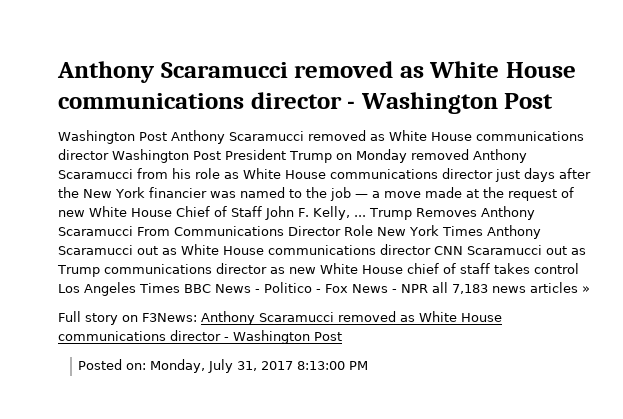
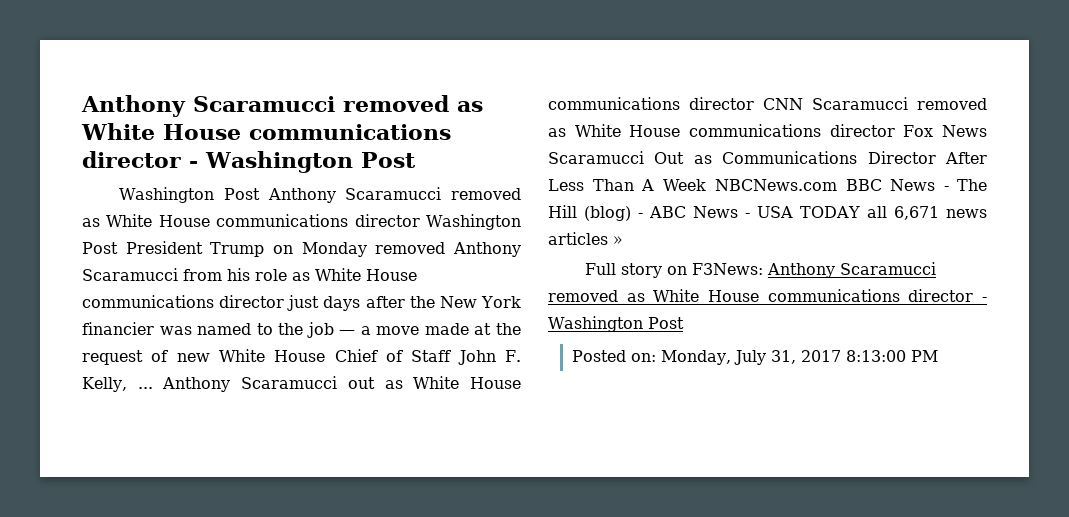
- Trump Removes Anthony Scaramucci From Communications Director Role New York Times Anthony Scaramucci out as White House communications director CNN Scaramucci out as Trump communications director as new White House chief of staff takes control Los Angeles Times BBC News - Politico - Fox News - NPR all 7,183 news articles »
+ Anthony Scaramucci out as White House communications director CNN Scaramucci removed as White House communications director Fox News Scaramucci Out as Communications Director After Less Than A Week NBCNews.com BBC News - The Hill (blog) - ABC News - USA TODAY all 6,671 news articles »

